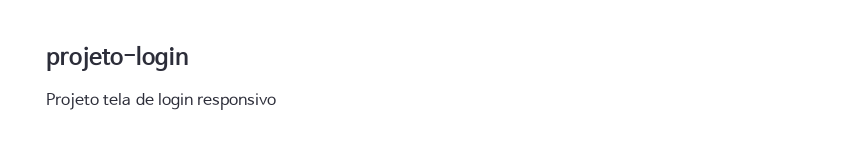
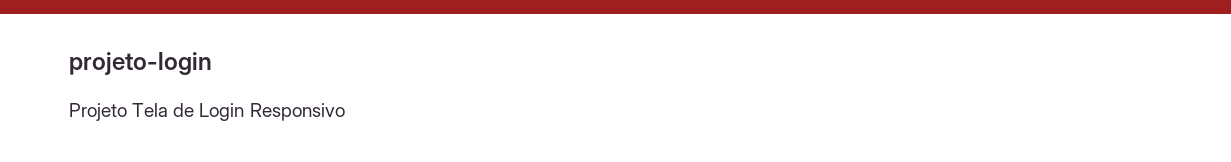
- Projeto tela de login responsivo
+ Projeto Tela de Login Responsivo

